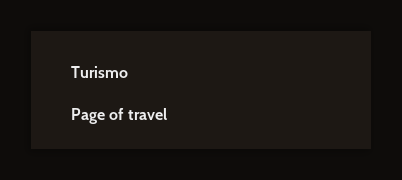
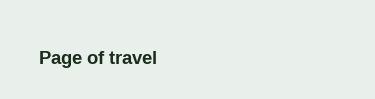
- Turismo

